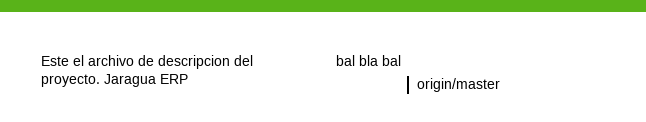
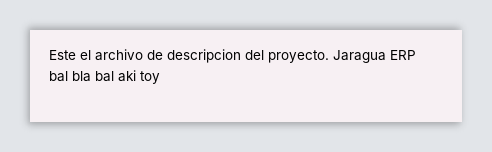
- bal bla bal
- origin/master
+ bal bla bal aki toy

